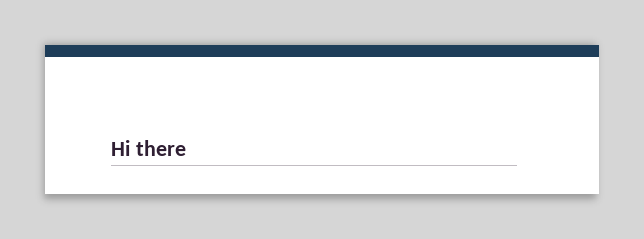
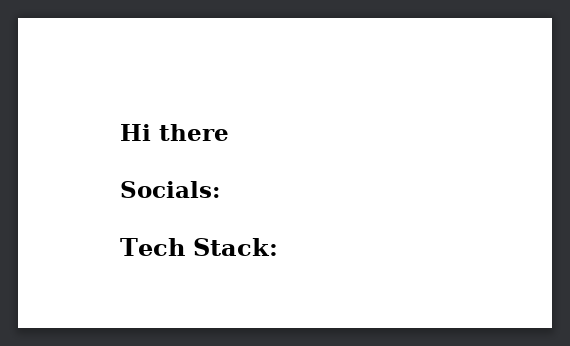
+ Socials:
+ Tech Stack:

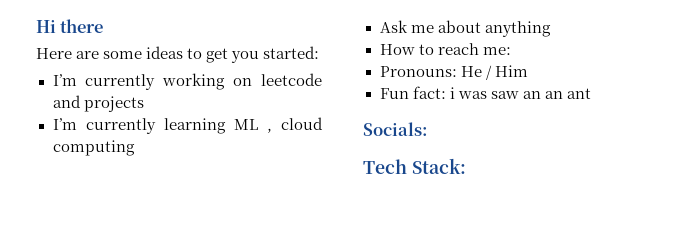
+ Here are some ideas to get you started:
+ I’m currently working on leetcode and projects
+ I’m currently learning ML , cloud computing
+ Ask me about anything
+ How to reach me:
+ Pronouns: He / Him
+ Fun fact: i was saw an an ant

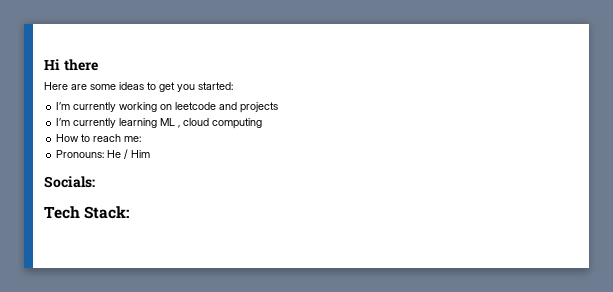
- Ask me about anything
- Fun fact: i was saw an an ant

